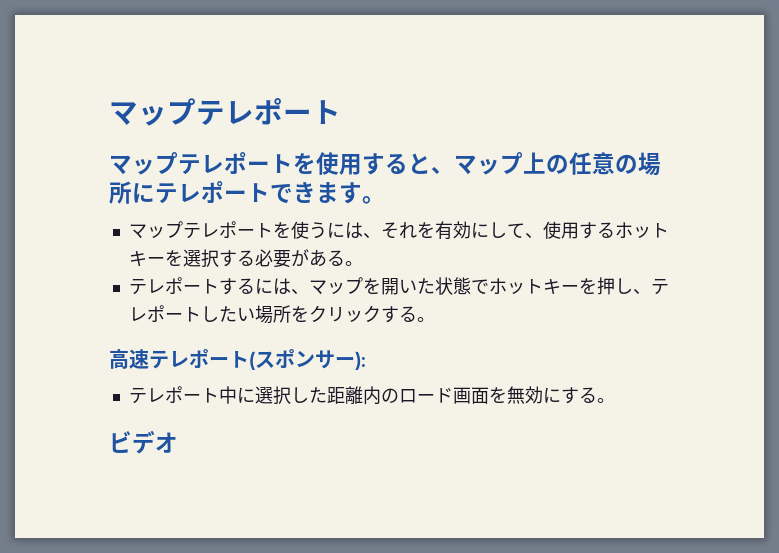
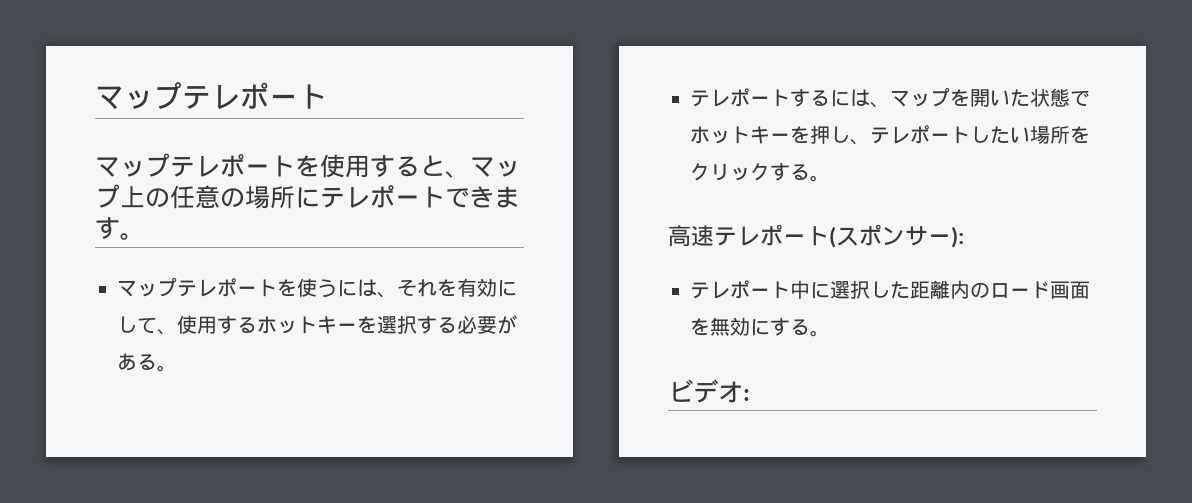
- ビデオ
+ ビデオ:

